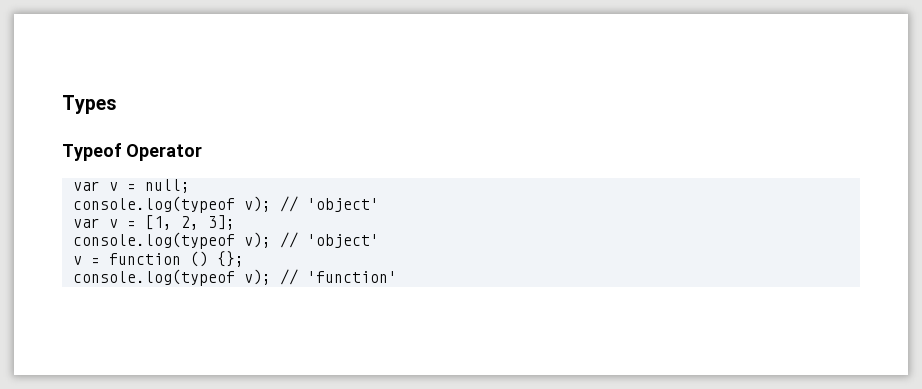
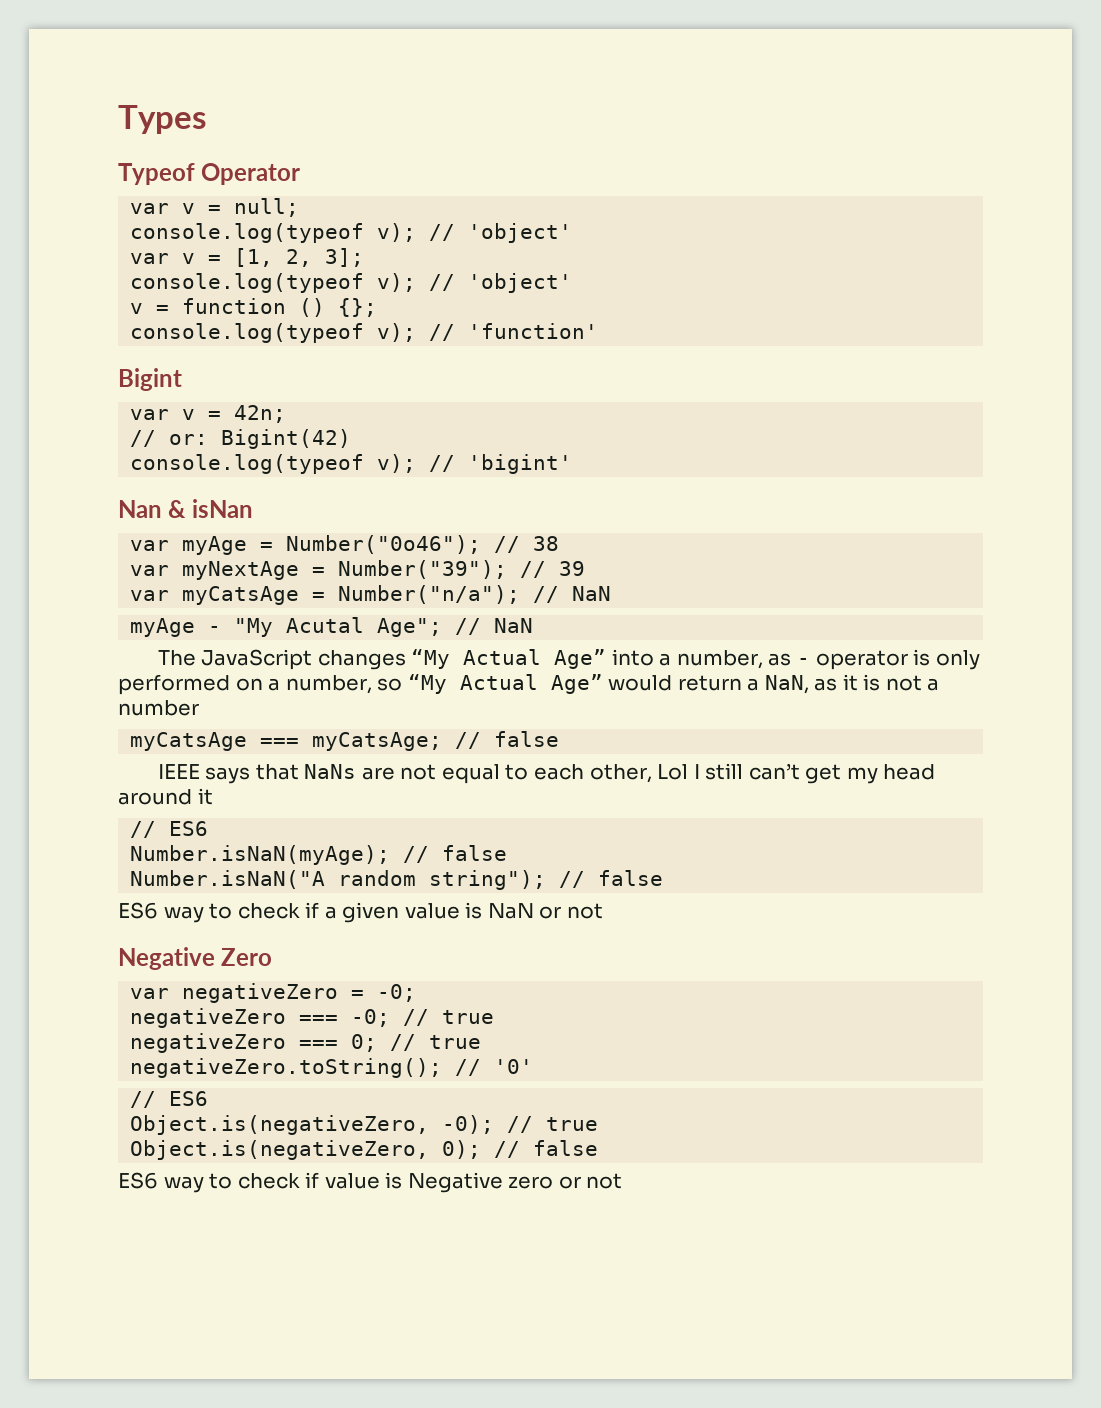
+ Bigint
+ var v = 42n;
+ // or: Bigint(42)
+ console.log(typeof v); // 'bigint'
+ Nan & isNan
+ var myAge = Number("0o46"); // 38
+ var myNextAge = Number("39"); // 39
+ var myCatsAge = Number("n/a"); // NaN
+ myAge - "My Acutal Age"; // NaN
+ The JavaScript changes “My Actual Age” into a number, as - operator is only performed on a number, so “My Actual Age” would return a NaN, as it is not a number
+ myCatsAge === myCatsAge; // false
+ IEEE says that NaNs are not equal to each other, Lol I still can’t get my head around it
+ // ES6
+ Number.isNaN(myAge); // false
+ Number.isNaN("A random string"); // false
+ ES6 way to check if a given value is NaN or not
+ Negative Zero
+ var negativeZero = -0;
+ negativeZero === -0; // true
+ negativeZero === 0; // true
+ negativeZero.toString(); // '0'
+ // ES6
+ Object.is(negativeZero, -0); // true
+ Object.is(negativeZero, 0); // false
+ ES6 way to check if value is Negative zero or not

